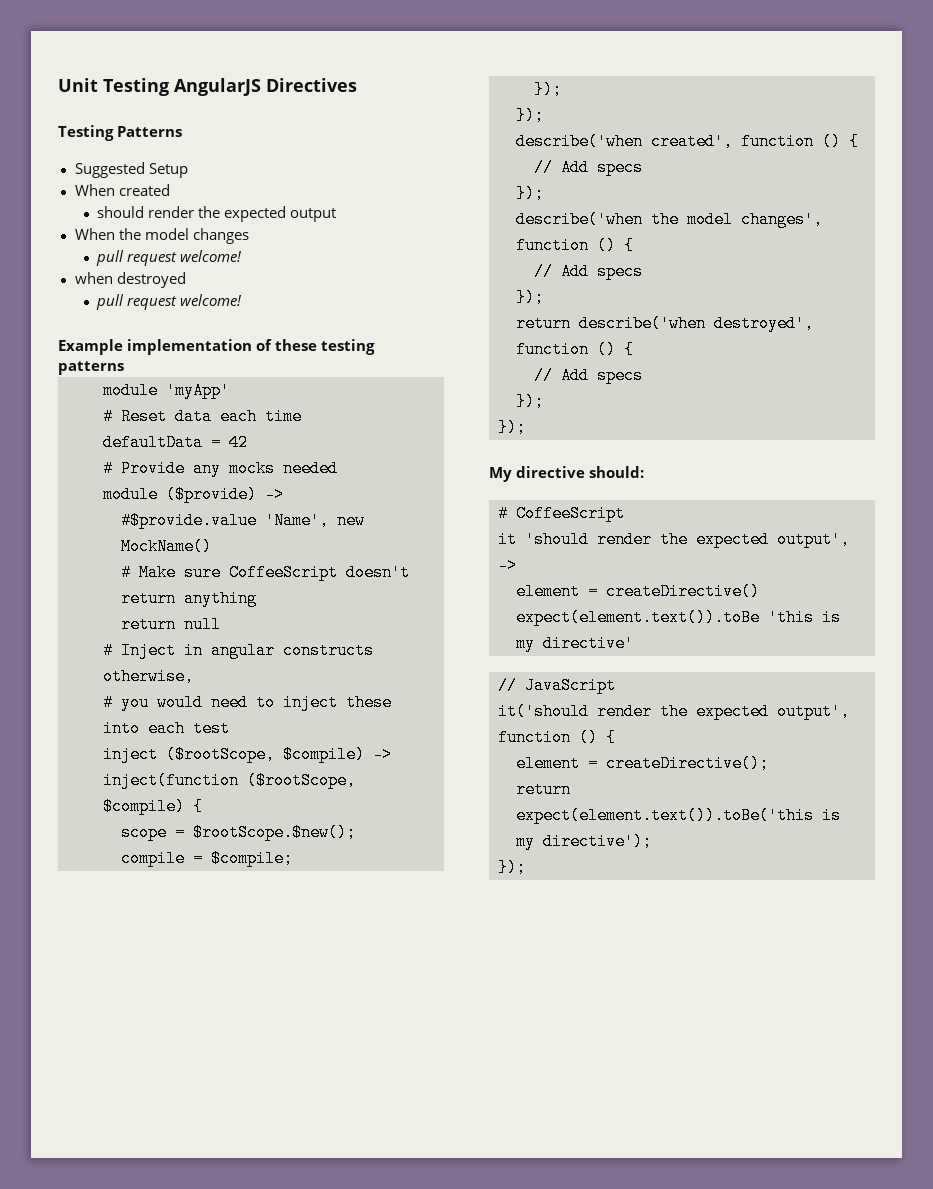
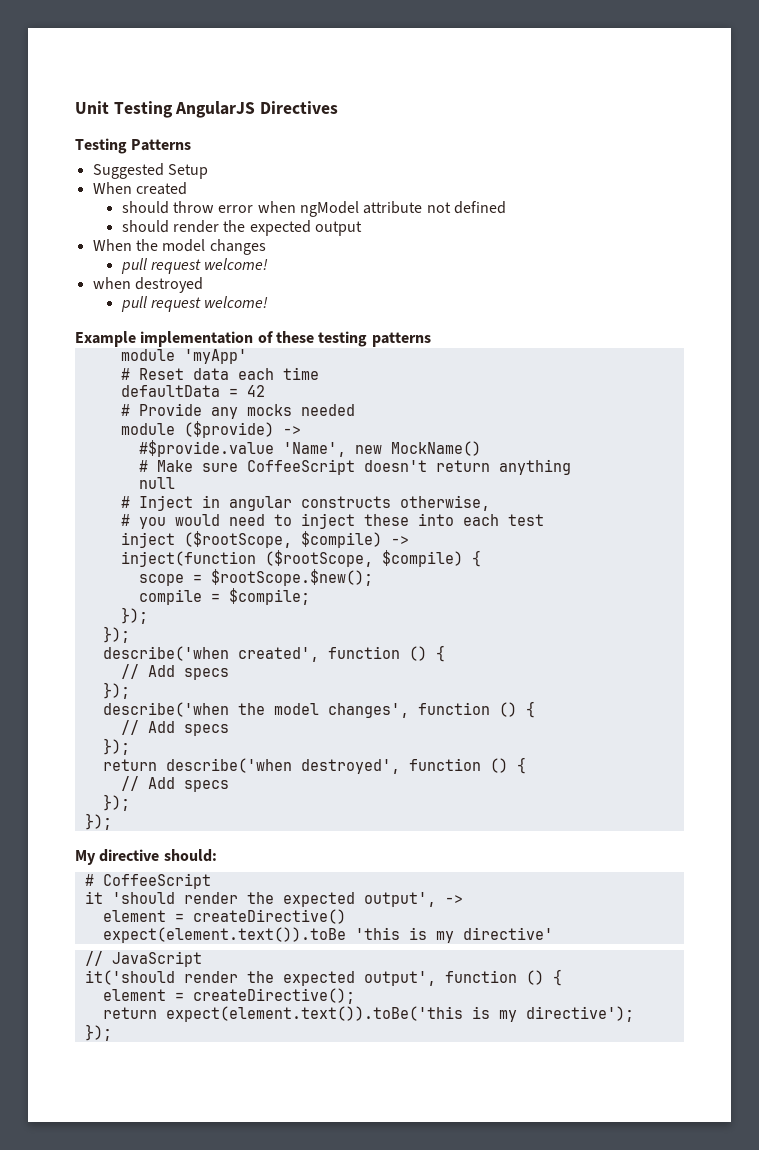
+ should throw error when ngModel attribute not defined
- return null
+ null

